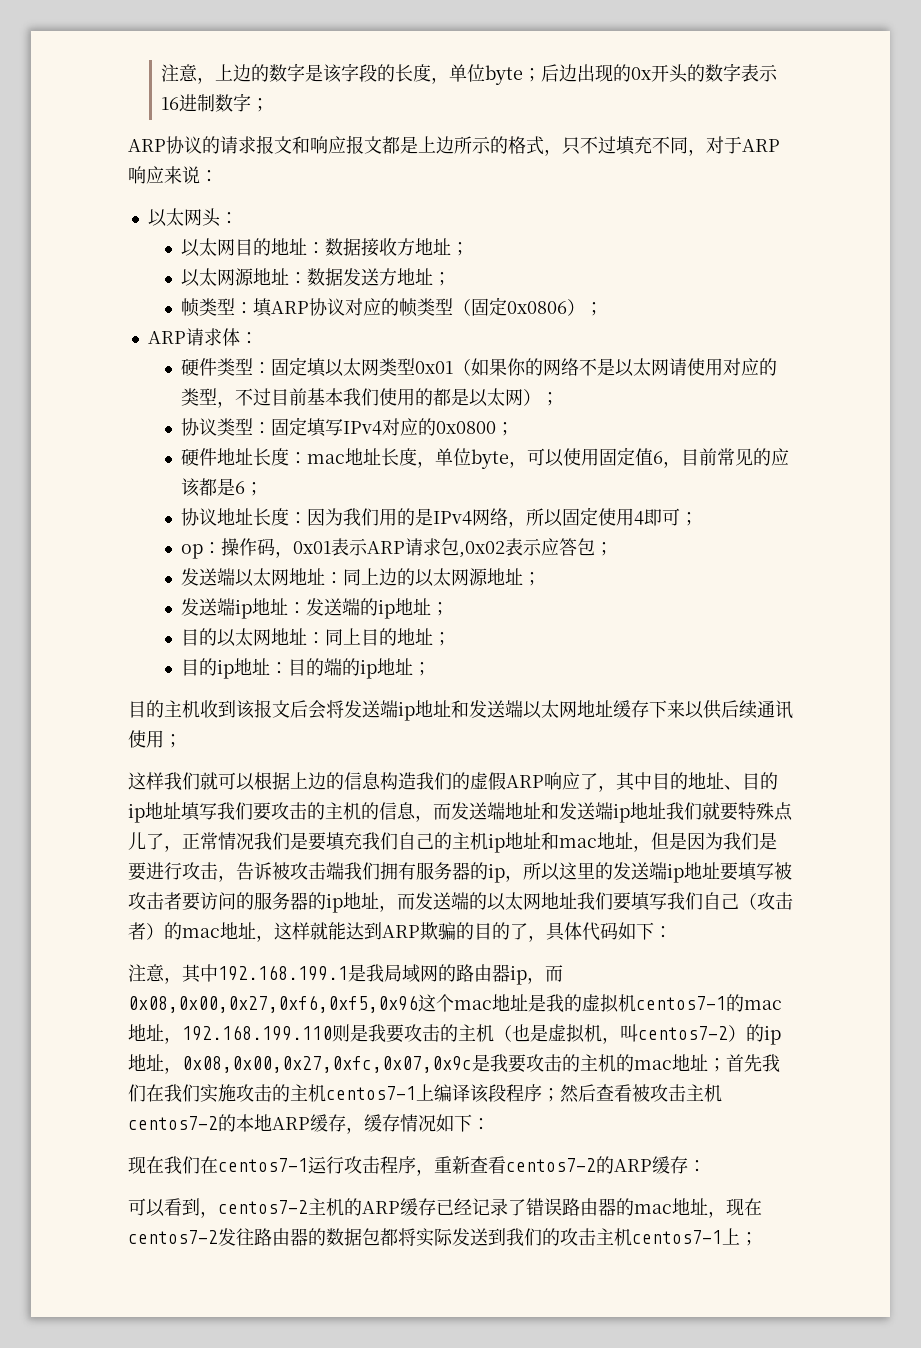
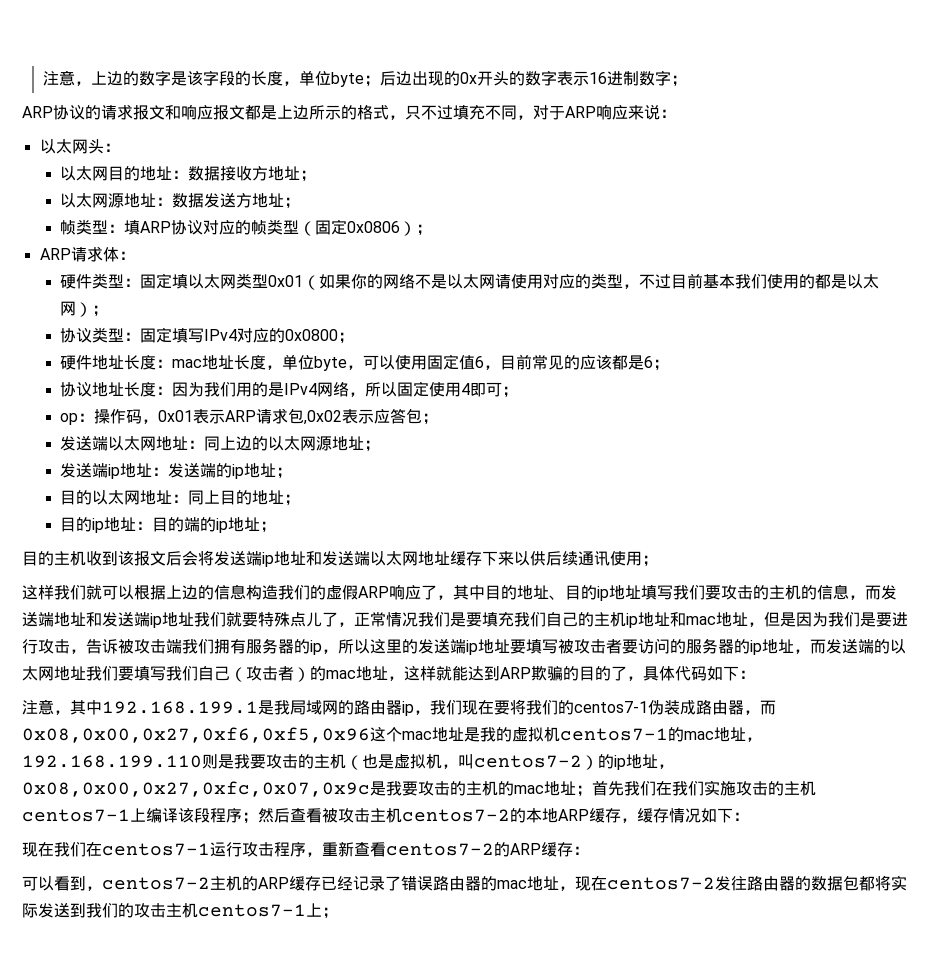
- 注意，其中192.168.199.1是我局域网的路由器ip，而0x08,0x00,0x27,0xf6,0xf5,0x96这个mac地址是我的虚拟机centos7-1的mac地址，192.168.199.110则是我要攻击的主机（也是虚拟机，叫centos7-2）的ip地址，0x08,0x00,0x27,0xfc,0x07,0x9c是我要攻击的主机的mac地址；
+ 注意，其中192.168.199.1是我局域网的路由器ip，我们现在要将我们的centos7-1伪装成路由器，而0x08,0x00,0x27,0xf6,0xf5,0x96这个mac地址是我的虚拟机centos7-1的mac地址，192.168.199.110则是我要攻击的主机（也是虚拟机，叫centos7-2）的ip地址，0x08,0x00,0x27,0xfc,0x07,0x9c是我要攻击的主机的mac地址；

